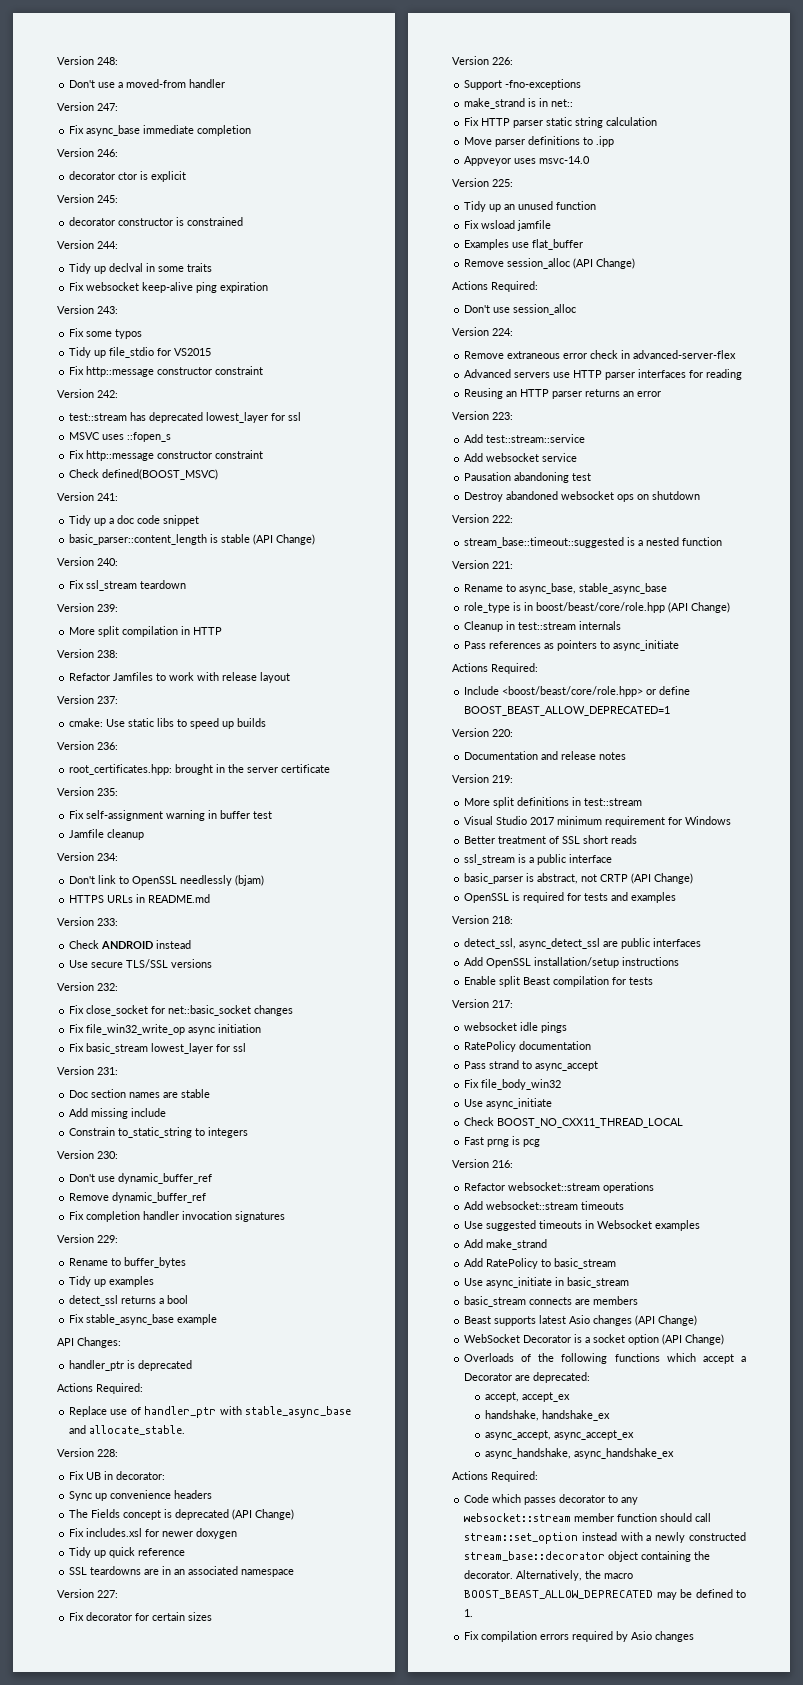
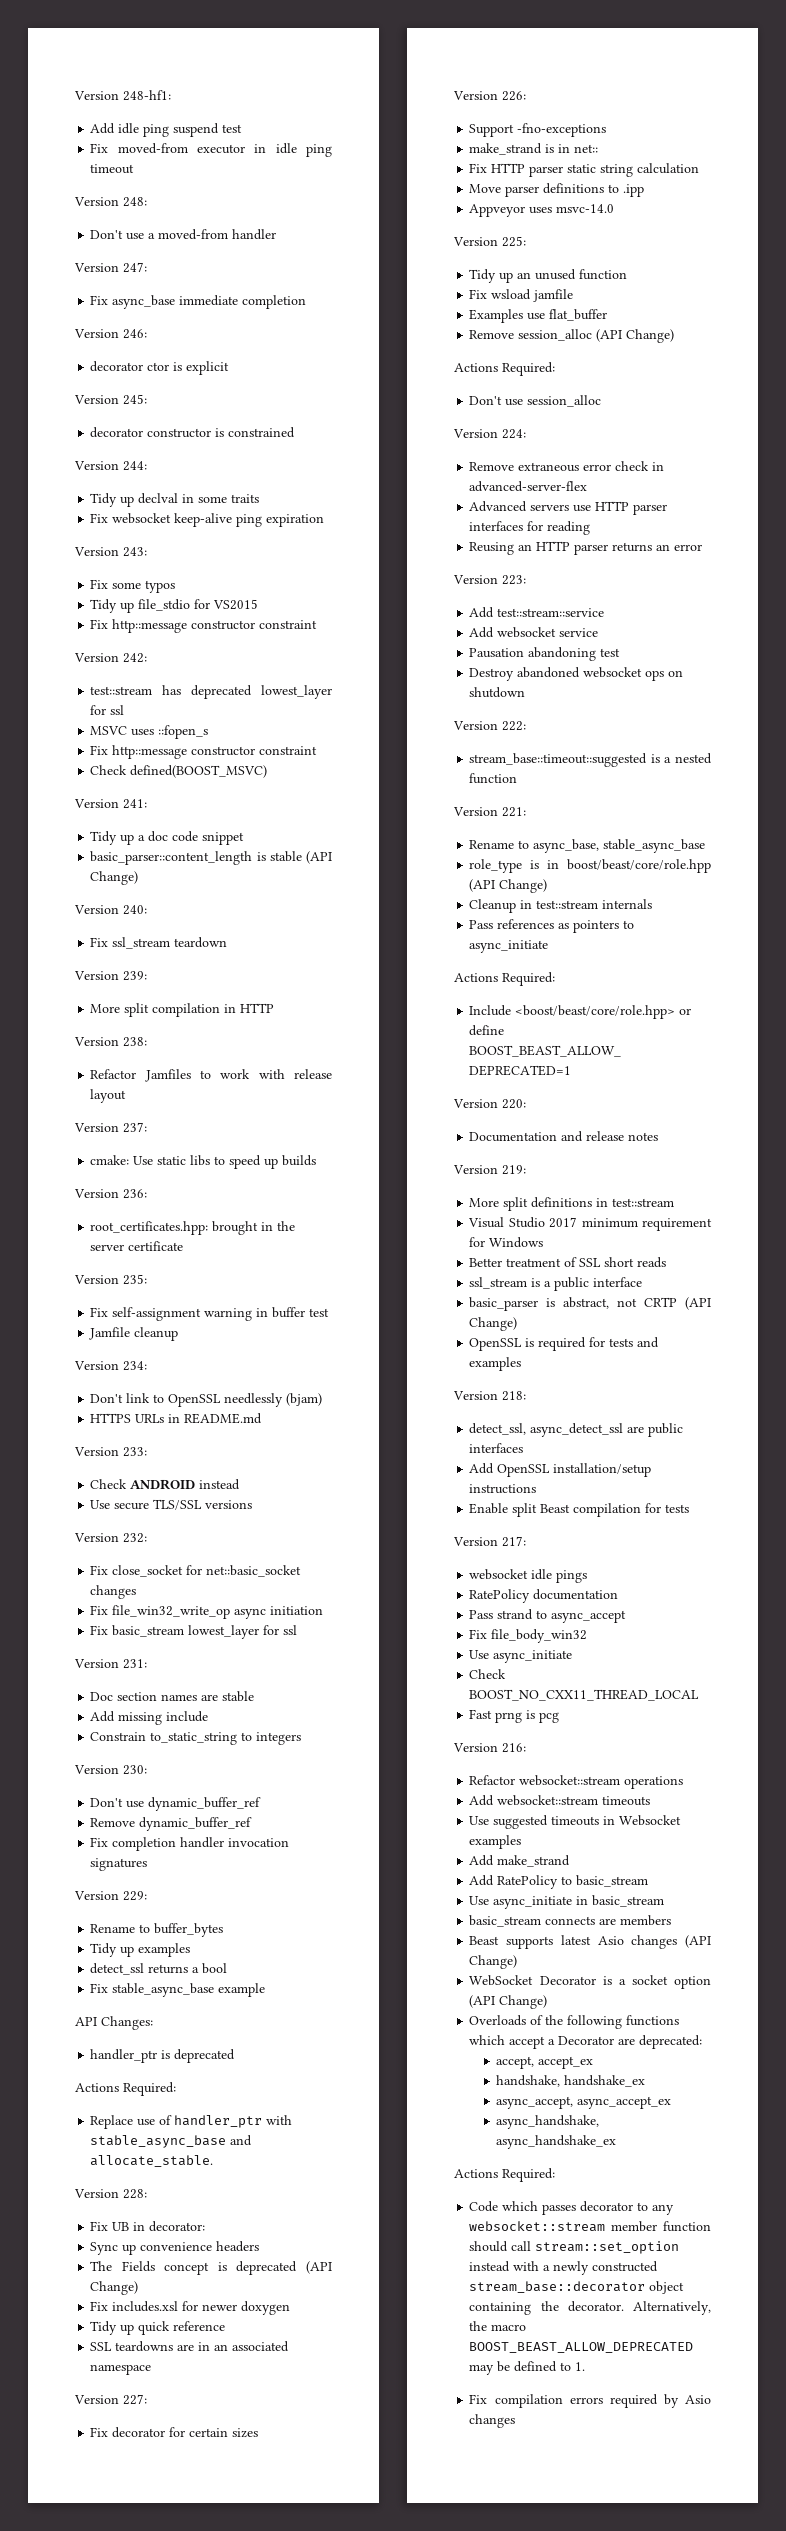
+ Version 248-hf1:
+ Add idle ping suspend test
+ Fix moved-from executor in idle ping timeout

